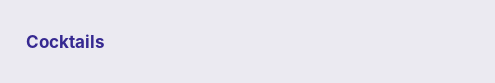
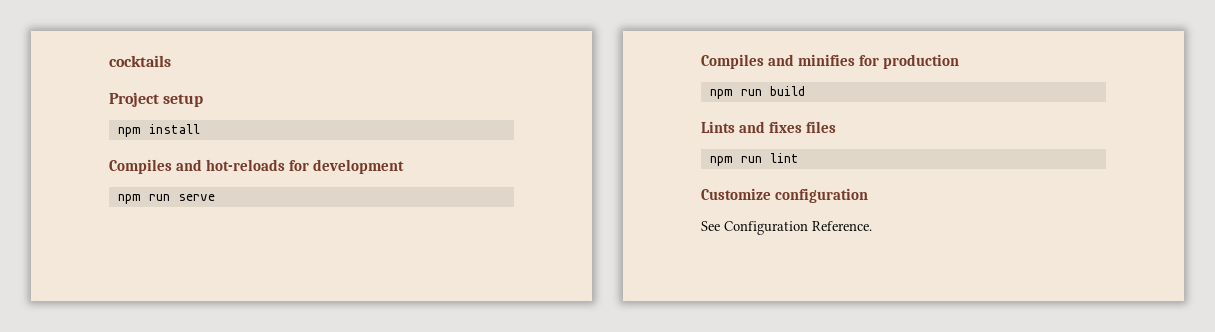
- Cocktails
+ cocktails
+ Project setup
+ npm install
+ Compiles and hot-reloads for development
+ npm run serve
+ Compiles and minifies for production
+ npm run build
+ Lints and fixes files
+ npm run lint
+ Customize configuration
+ See Configuration Reference.

